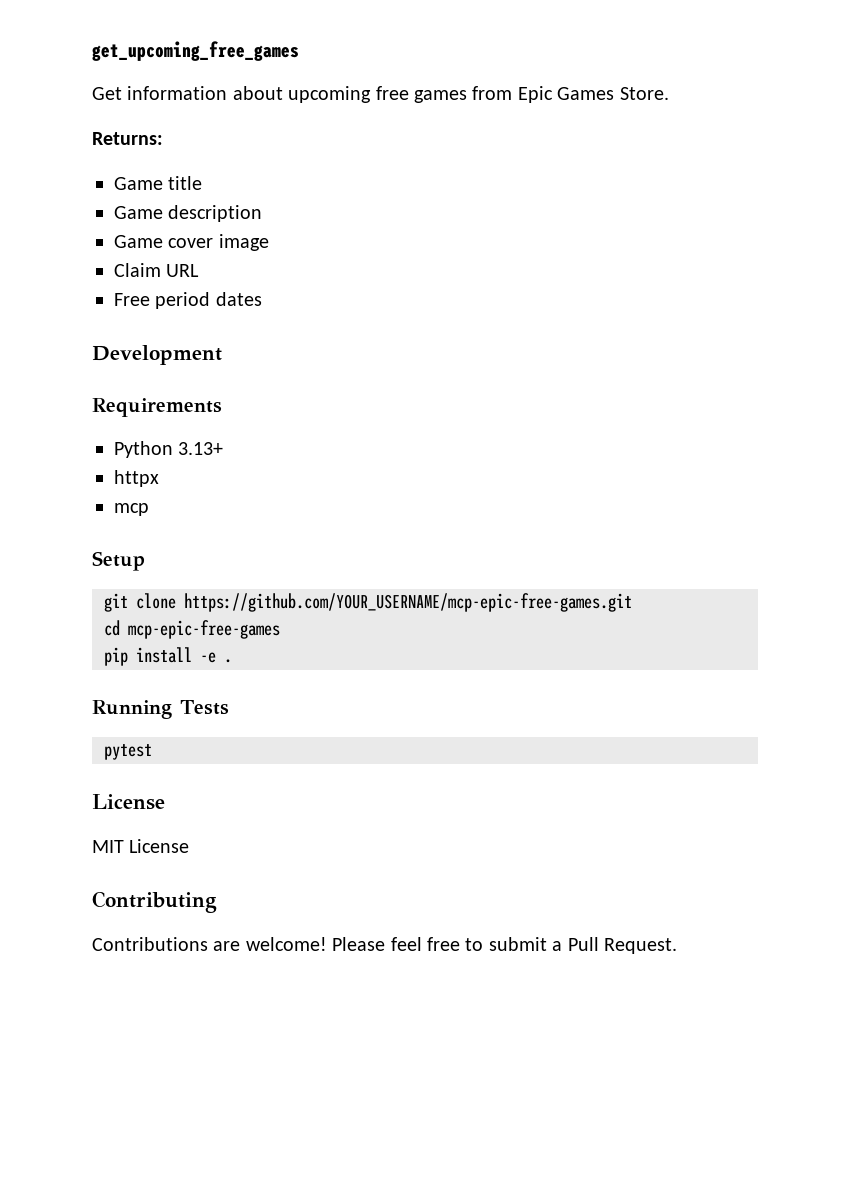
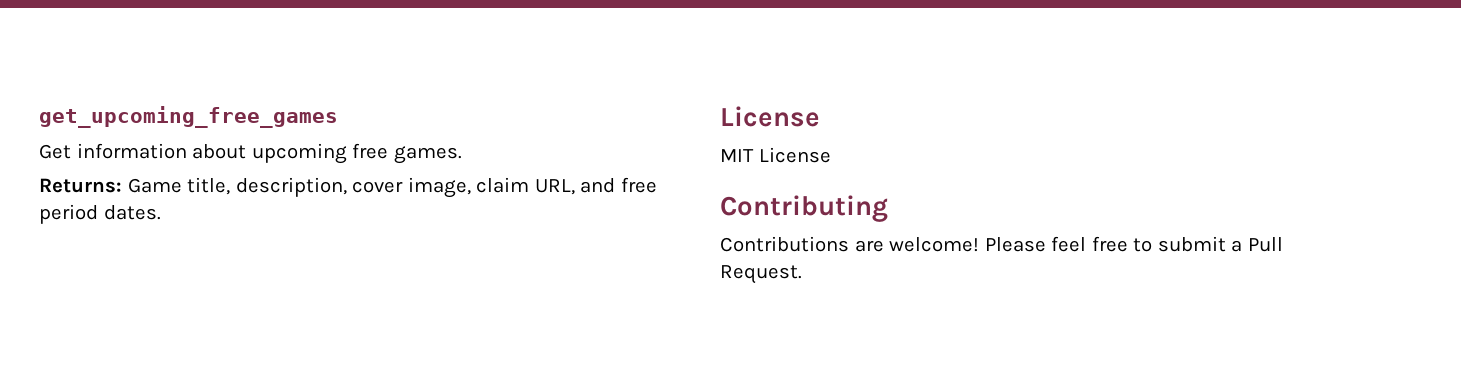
- Get information about upcoming free games from Epic Games Store.
- Returns:
- Game title
- Game description
- Game cover image
- Claim URL
- Free period dates
- Development
- Requirements
- Python 3.13+
- httpx
- mcp
- Setup
- git clone https://github.com/YOUR_USERNAME/mcp-epic-free-games.git
- cd mcp-epic-free-games
- pip install -e .
- Running Tests
- pytest
+ Get information about upcoming free games.
+ Returns: Game title, description, cover image, claim URL, and free period dates.

